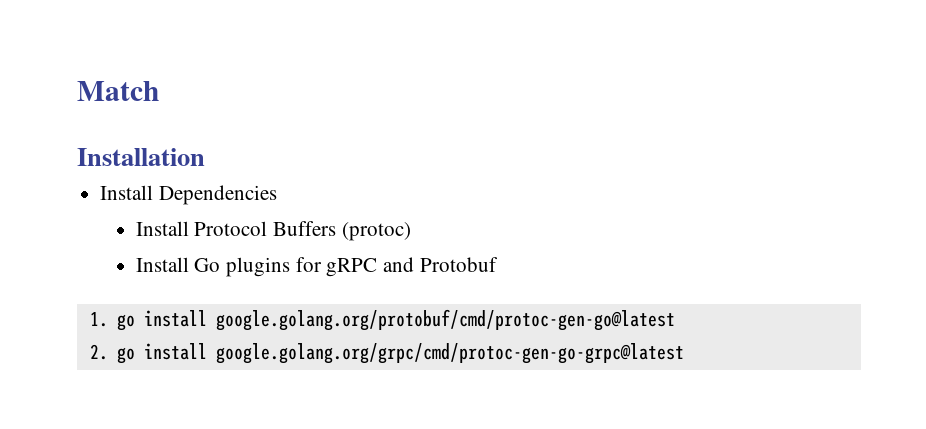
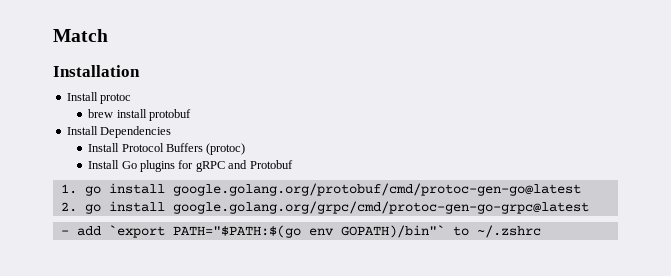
+ Install protoc
+ brew install protobuf
+ - add `export PATH="$PATH:$(go env GOPATH)/bin"` to ~/.zshrc

